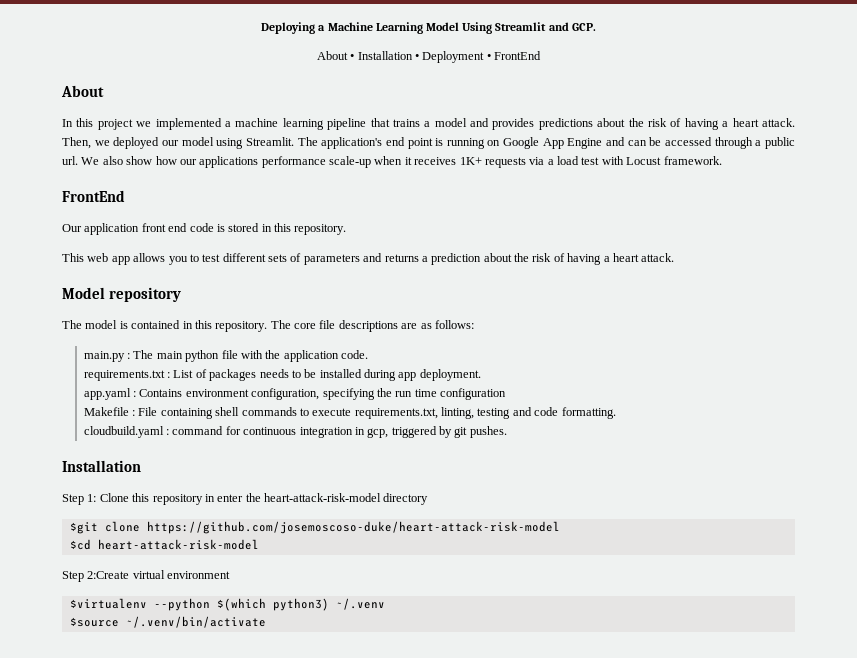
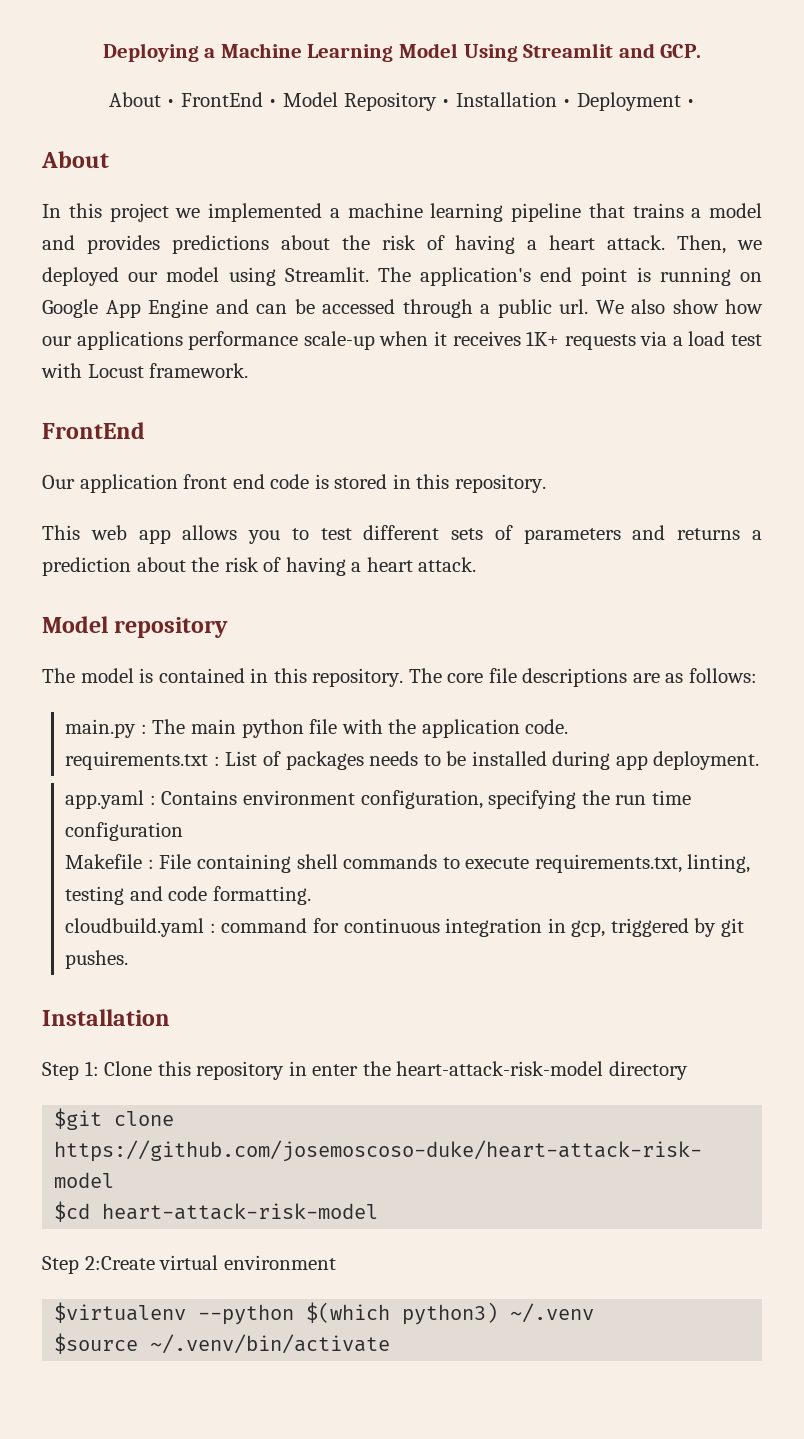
- About • Installation • Deployment • FrontEnd
+ About • FrontEnd • Model Repository • Installation • Deployment •

